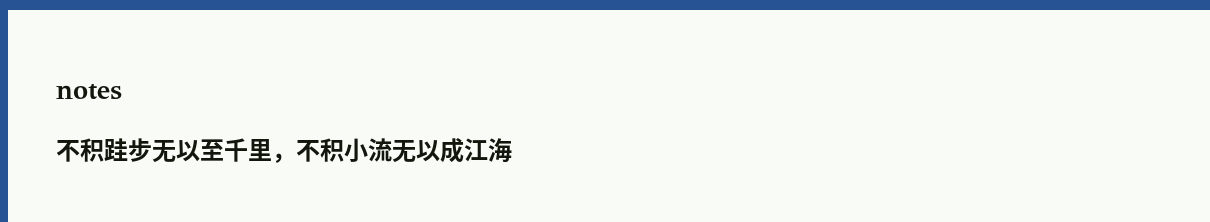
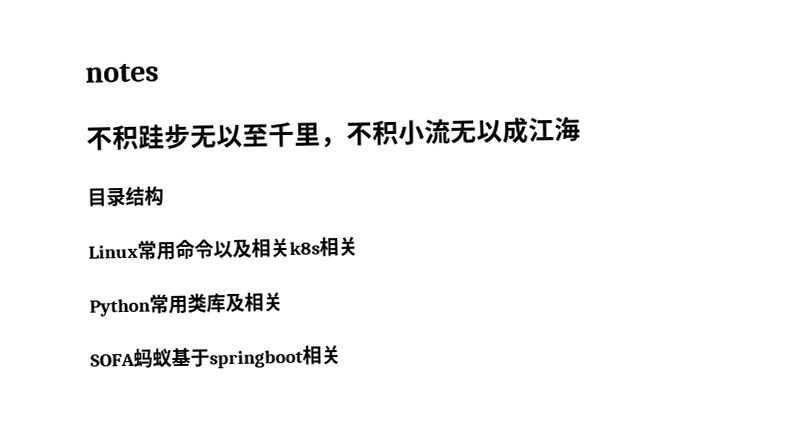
+ 目录结构
+ Linux常用命令以及相关k8s相关
+ Python常用类库及相关
+ SOFA蚂蚁基于springboot相关

